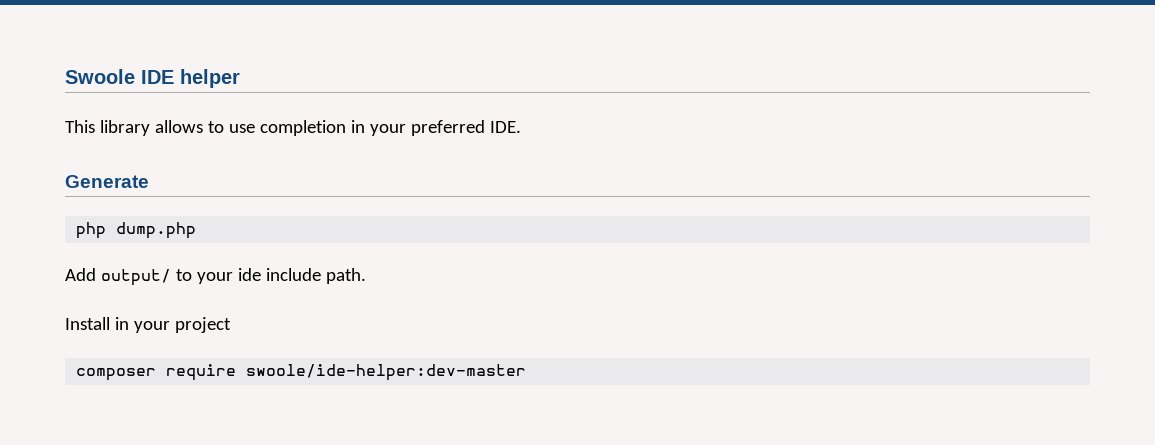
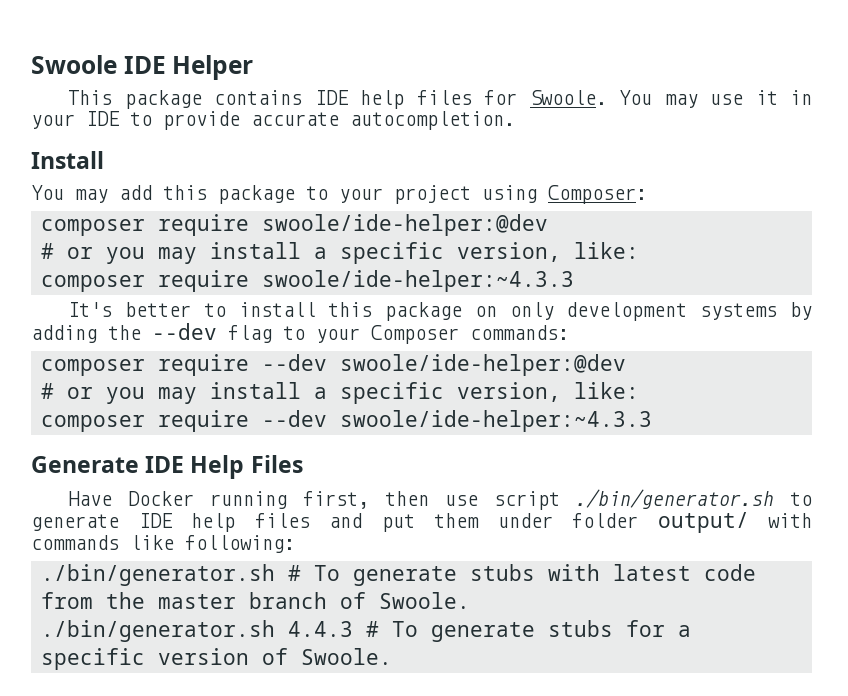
- Swoole IDE helper
+ Swoole IDE Helper
- This library allows to use completion in your preferred IDE.
- Generate
- php dump.php
- Add output/ to your ide include path.
- Install in your project
- composer require swoole/ide-helper:dev-master
+ This package contains IDE help files for Swoole. You may use it in your IDE to provide accurate autocompletion.
+ Install
+ You may add this package to your project using Composer:
+ composer require swoole/ide-helper:@dev
+ # or you may install a specific version, like:
+ composer require swoole/ide-helper:~4.3.3
+ It's better to install this package on only development systems by adding the --dev flag to your Composer commands:
+ composer require --dev swoole/ide-helper:@dev
+ # or you may install a specific version, like:
+ composer require --dev swoole/ide-helper:~4.3.3
+ Generate IDE Help Files
+ Have Docker running first, then use script ./bin/generator.sh to generate IDE help files and put them under folder output/ with commands like following:
+ ./bin/generator.sh # To generate stubs with latest code from the master branch of Swoole.
+ ./bin/generator.sh 4.4.3 # To generate stubs for a specific version of Swoole.

